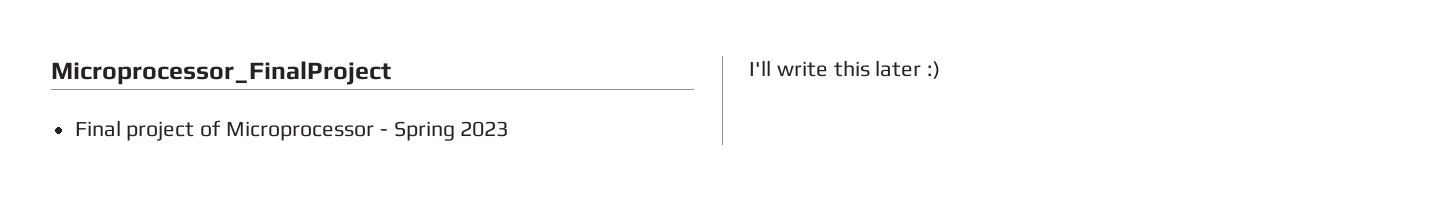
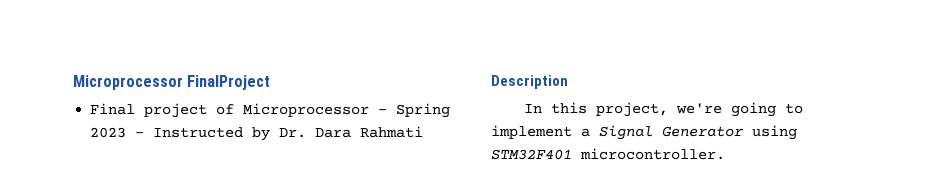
- Microprocessor_FinalProject
+ Microprocessor FinalProject
- Final project of Microprocessor - Spring 2023
- I'll write this later :)
+ Final project of Microprocessor - Spring 2023 - Instructed by Dr. Dara Rahmati
+ Description
+ In this project, we're going to implement a Signal Generator using STM32F401 microcontroller.

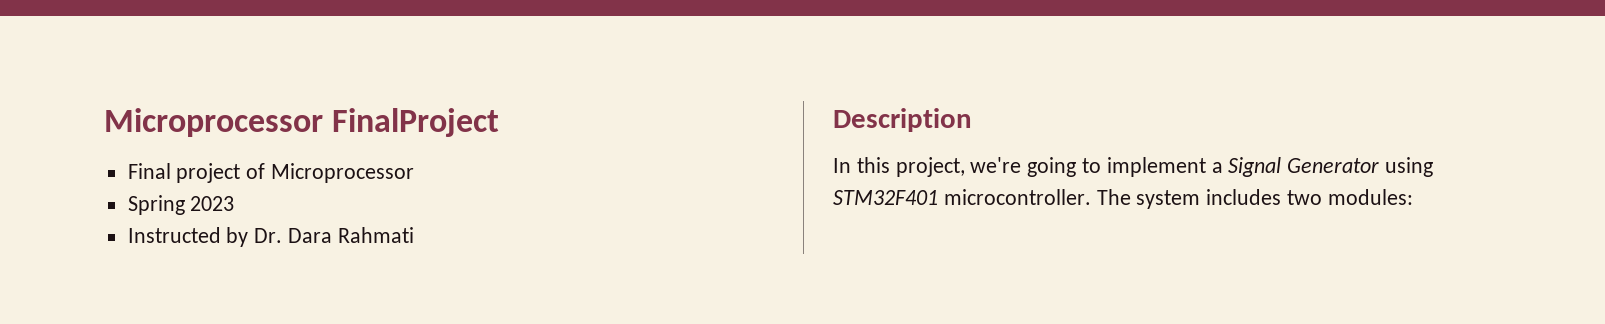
- Final project of Microprocessor - Spring 2023 - Instructed by Dr. Dara Rahmati
+ Final project of Microprocessor
+ Spring 2023
+ Instructed by Dr. Dara Rahmati
+ The system includes two modules:

